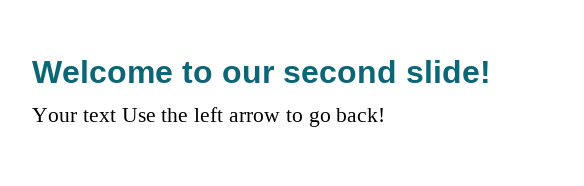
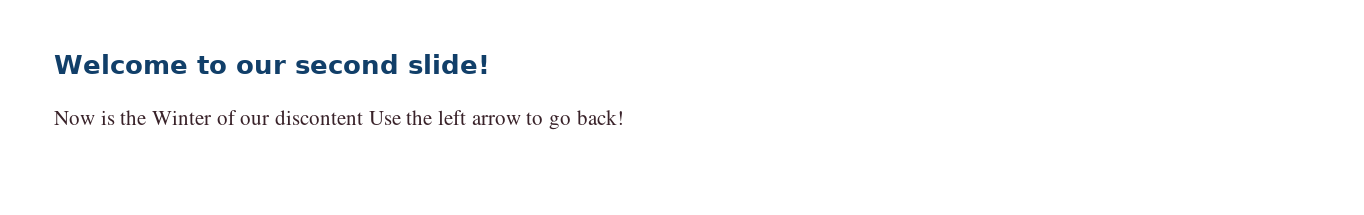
- Your text Use the left arrow to go back!
+ Now is the Winter of our discontent Use the left arrow to go back!

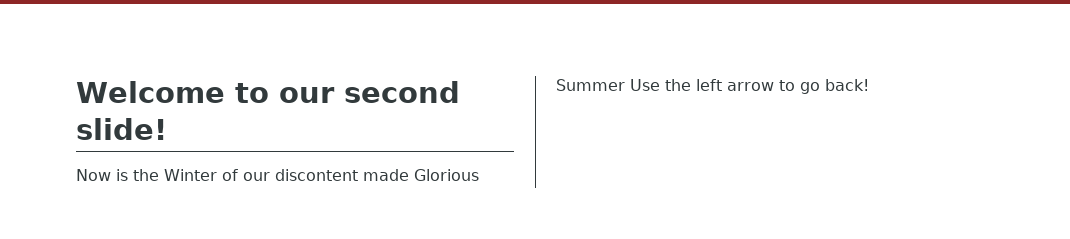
- Now is the Winter of our discontent Use the left arrow to go back!
+ Now is the Winter of our discontent made Glorious Summer Use the left arrow to go back!

